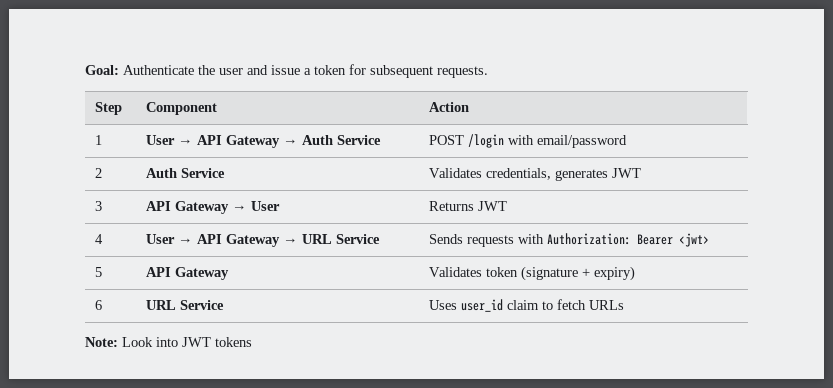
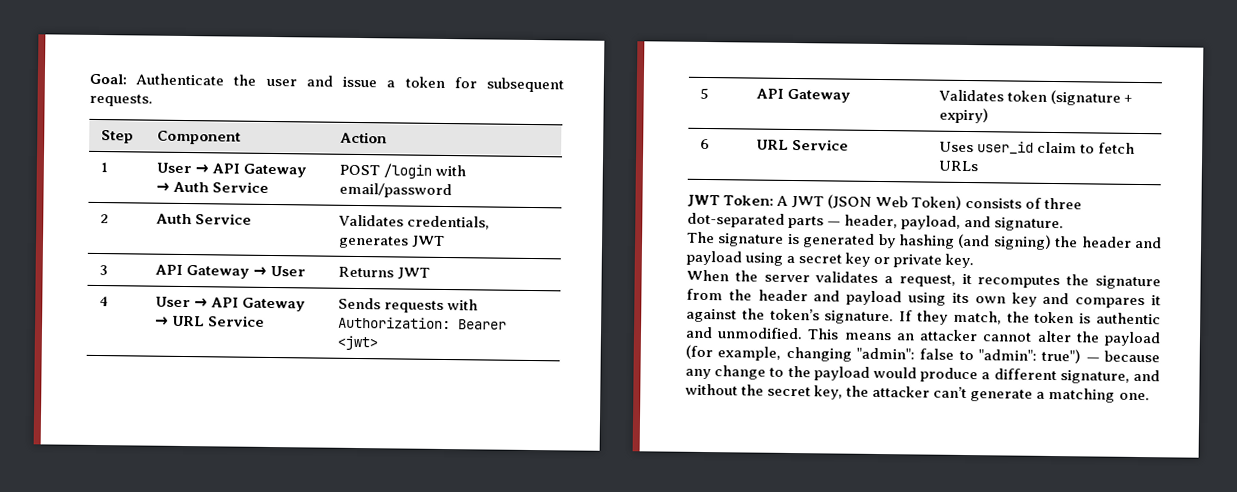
- Note: Look into JWT tokens
+ JWT Token: A JWT (JSON Web Token) consists of three dot-separated parts — header, payload, and signature.
+ The signature is generated by hashing (and signing) the header and payload using a secret key or private key.
+ When the server validates a request, it recomputes the signature from the header and payload using its own key and compares it against the token’s signature. If they match, the token is authentic and unmodified. This means an attacker cannot alter the payload (for example, changing "admin": false to "admin": true") — because any change to the payload would produce a different signature, and without the secret key, the attacker can’t generate a matching one.

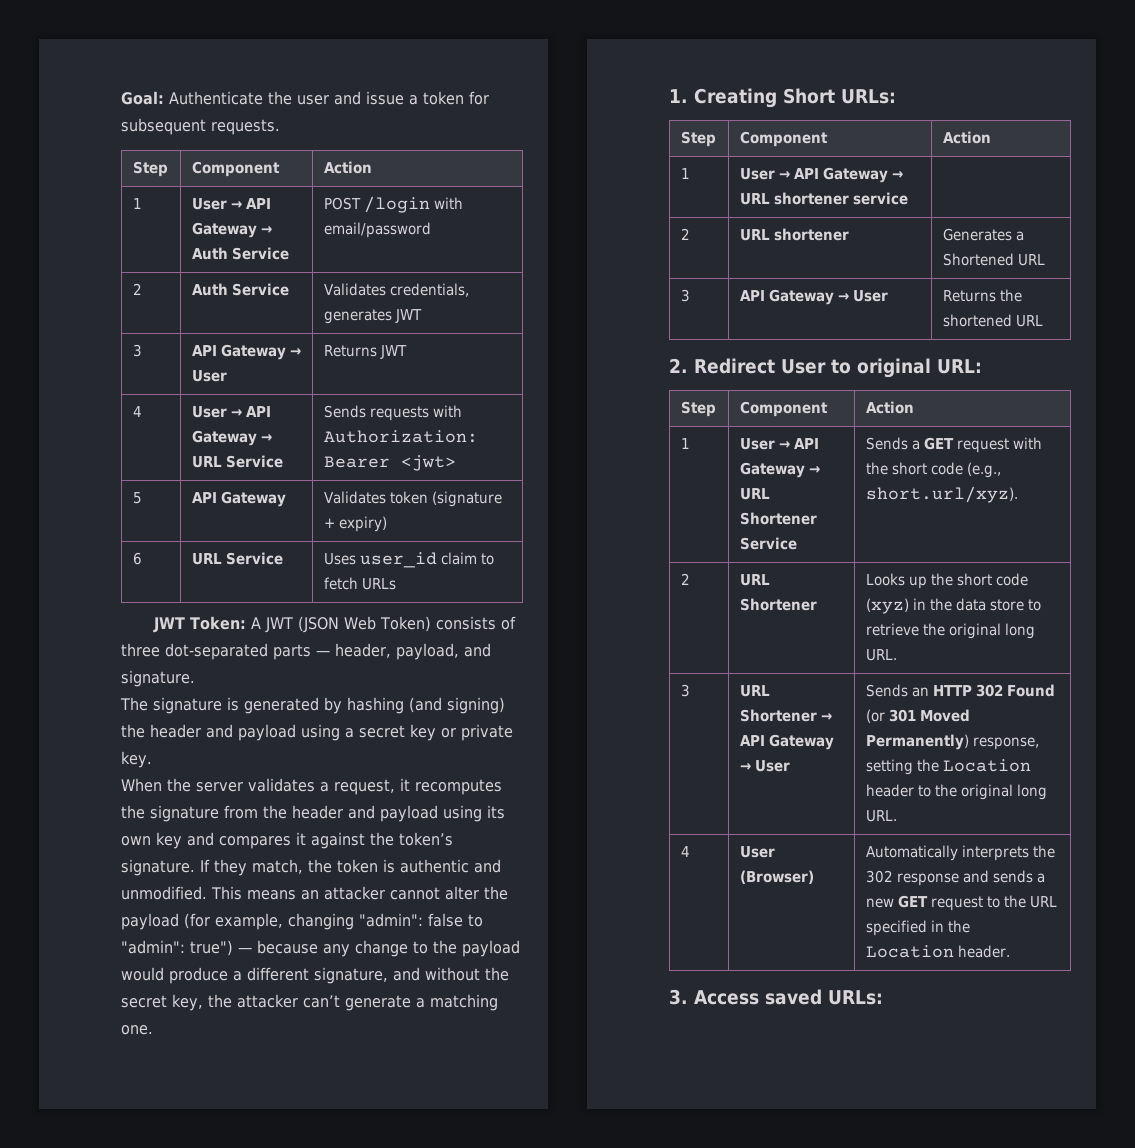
+ 1. Creating Short URLs:
+ Step | Component | Action
+ 1 | User → API Gateway → URL shortener service |
+ 2 | URL shortener | Generates a Shortened URL
+ 3 | API Gateway → User | Returns the shortened URL
+ 2. Redirect User to original URL:
+ Step | Component | Action
+ 1 | User → API Gateway → URL Shortener Service | Sends a GET request with the short code (e.g., short.url/xyz).
+ 2 | URL Shortener | Looks up the short code (xyz) in the data store to retrieve the original long URL.
+ 3 | URL Shortener → API Gateway → User | Sends an HTTP 302 Found (or 301 Moved Permanently) response, setting the Location header to the original long URL.
+ 4 | User (Browser) | Automatically interprets the 302 response and sends a new GET request to the URL specified in the Location header.
+ 3. Access saved URLs:

